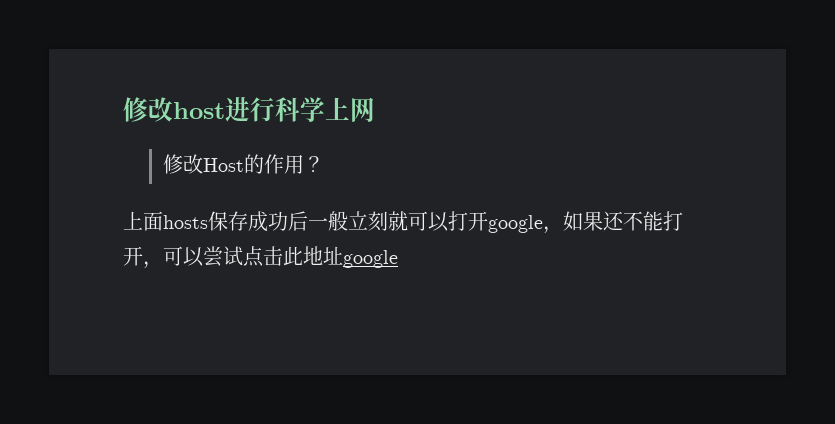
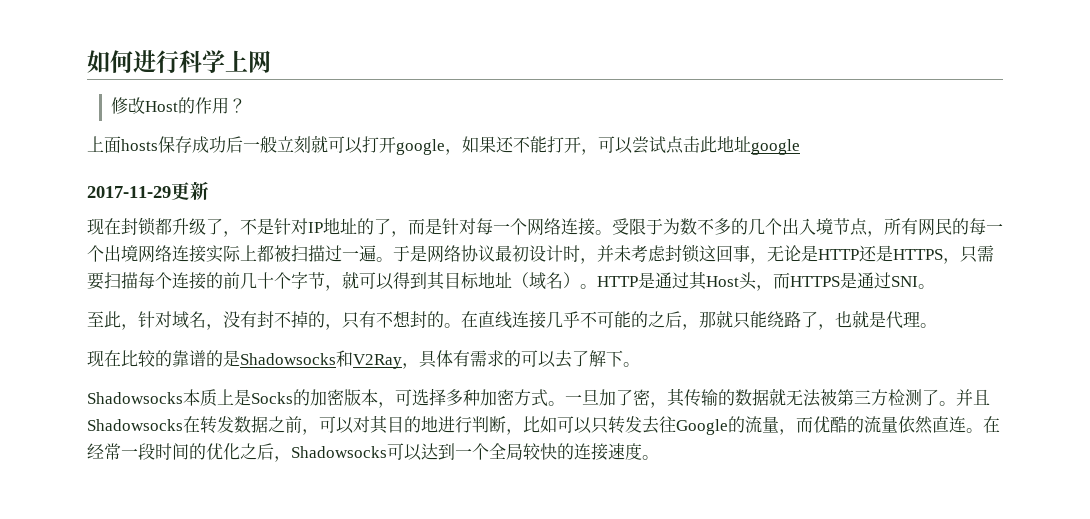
- 修改host进行科学上网
+ 如何进行科学上网
+ 2017-11-29更新
+ 现在封锁都升级了，不是针对IP地址的了，而是针对每一个网络连接。受限于为数不多的几个出入境节点，所有网民的每一个出境网络连接实际上都被扫描过一遍。于是网络协议最初设计时，并未考虑封锁这回事，无论是HTTP还是HTTPS，只需要扫描每个连接的前几十个字节，就可以得到其目标地址（域名）。HTTP是通过其Host头，而HTTPS是通过SNI。
+ 至此，针对域名，没有封不掉的，只有不想封的。在直线连接几乎不可能的之后，那就只能绕路了，也就是代理。
+ 现在比较的靠谱的是Shadowsocks和V2Ray，具体有需求的可以去了解下。
+ Shadowsocks本质上是Socks的加密版本，可选择多种加密方式。一旦加了密，其传输的数据就无法被第三方检测了。并且Shadowsocks在转发数据之前，可以对其目的地进行判断，比如可以只转发去往Google的流量，而优酷的流量依然直连。在经常一段时间的优化之后，Shadowsocks可以达到一个全局较快的连接速度。

